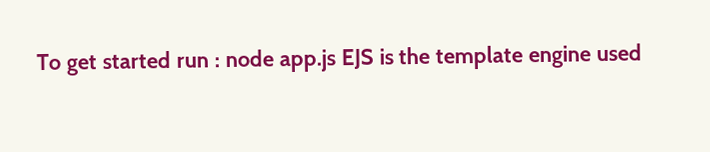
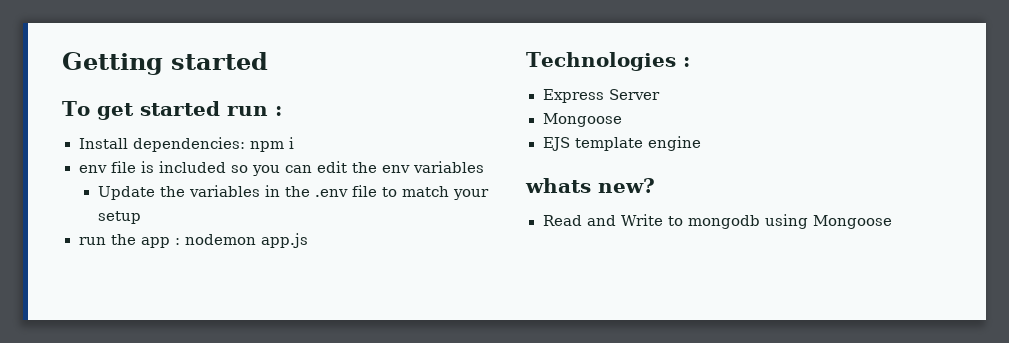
+ Getting started
- To get started run : node app.js EJS is the template engine used
+ To get started run :
+ Install dependencies: npm i
+ env file is included so you can edit the env variables
+ Update the variables in the .env file to match your setup
+ run the app : nodemon app.js
+ Technologies :
+ Express Server
+ Mongoose
+ EJS template engine
+ whats new?
+ Read and Write to mongodb using Mongoose

